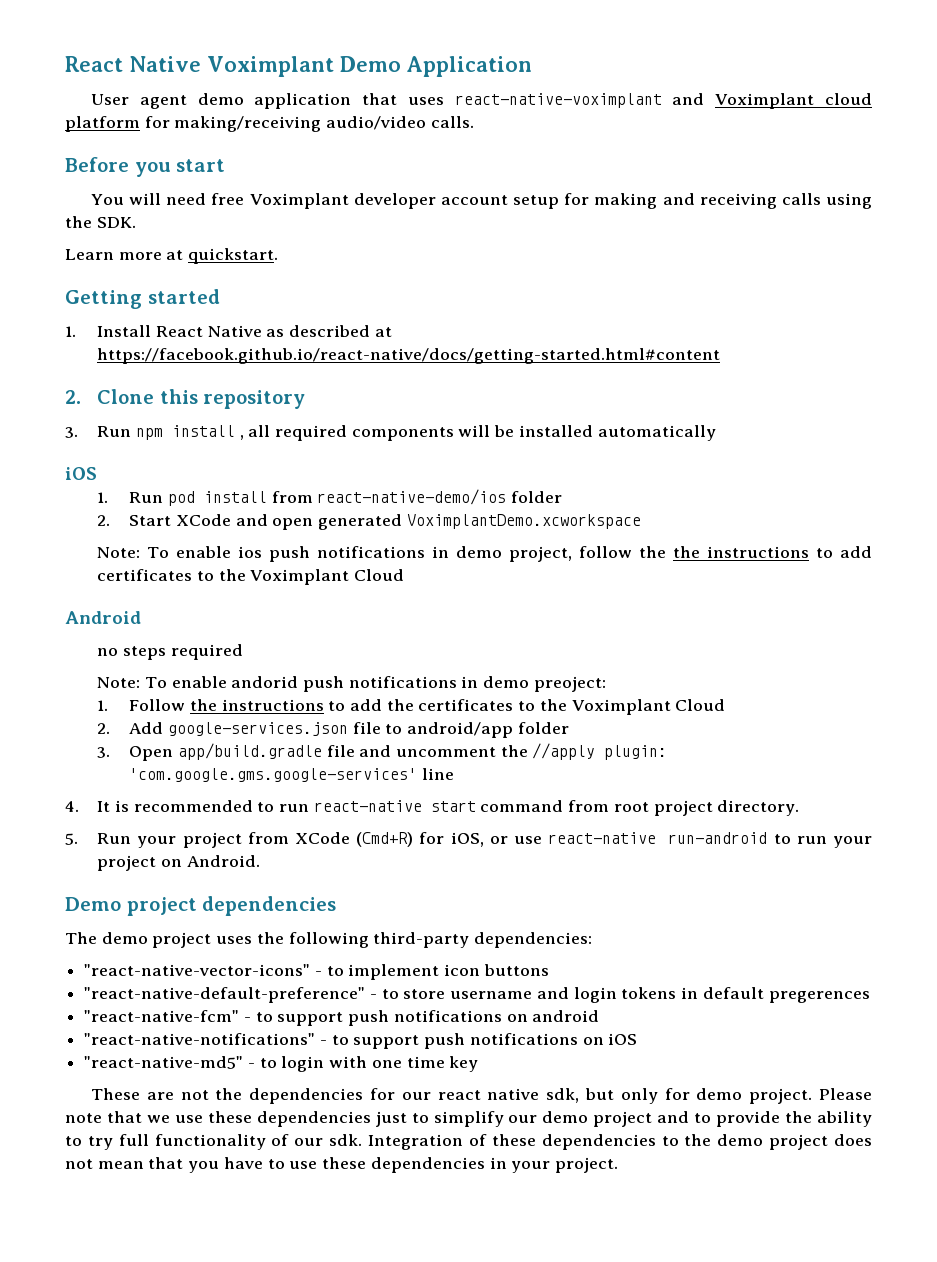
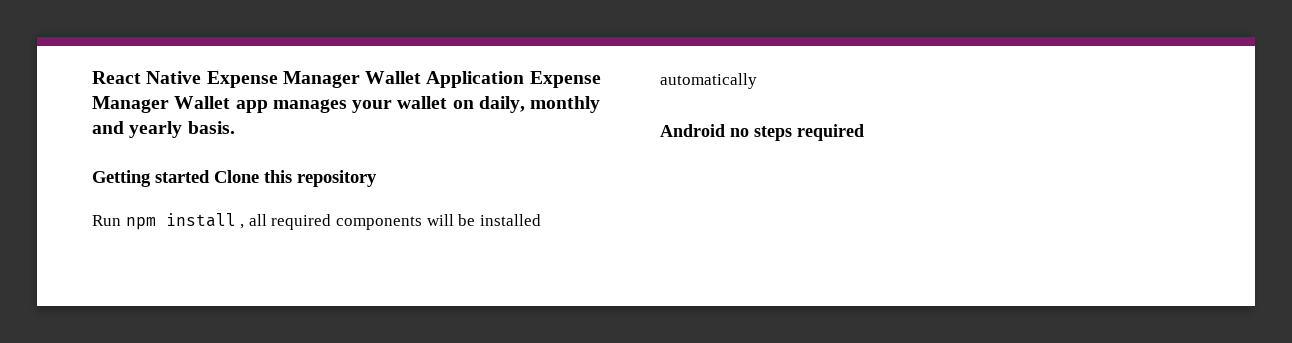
- React Native Voximplant Demo Application
- User agent demo application that uses react-native-voximplant and Voximplant cloud platform for making/receiving audio/video calls.
- Before you start
- You will need free Voximplant developer account setup for making and receiving calls using the SDK.
- Learn more at quickstart.
- Getting started
- 1. Install React Native as described at https://facebook.github.io/react-native/docs/getting-started.html#content
- 2. Clone this repository
+ React Native Expense Manager Wallet Application Expense Manager Wallet app manages your wallet on daily, monthly and yearly basis.
+ Getting started Clone this repository
- 3. Run npm install , all required components will be installed automatically
- iOS
- 1. Run pod install from react-native-demo/ios folder
- 2. Start XCode and open generated VoximplantDemo.xcworkspace
- Note: To enable ios push notifications in demo project, follow the the instructions to add certificates to the Voximplant Cloud
+ Run npm install , all required components will be installed automatically
- Android
- no steps required
+ Android no steps required
- Note: To enable andorid push notifications in demo preoject:
- 1. Follow the instructions to add the certificates to the Voximplant Cloud
- 2. Add google-services.json file to android/app folder
- 3. Open app/build.gradle file and uncomment the //apply plugin: 'com.google.gms.google-services' line
- 4. It is recommended to run react-native start command from root project directory.
- 5. Run your project from XCode (Cmd+R) for iOS, or use react-native run-android to run your project on Android.
- Demo project dependencies
- The demo project uses the following third-party dependencies:
- "react-native-vector-icons" - to implement icon buttons
- "react-native-default-preference" - to store username and login tokens in default pregerences
- "react-native-fcm" - to support push notifications on android
- "react-native-notifications" - to support push notifications on iOS
- "react-native-md5" - to login with one time key
- These are not the dependencies for our react native sdk, but only for demo project. Please note that we use these dependencies just to simplify our demo project and to provide the ability to try full functionality of our sdk. Integration of these dependencies to the demo project does not mean that you have to use these dependencies in your project.

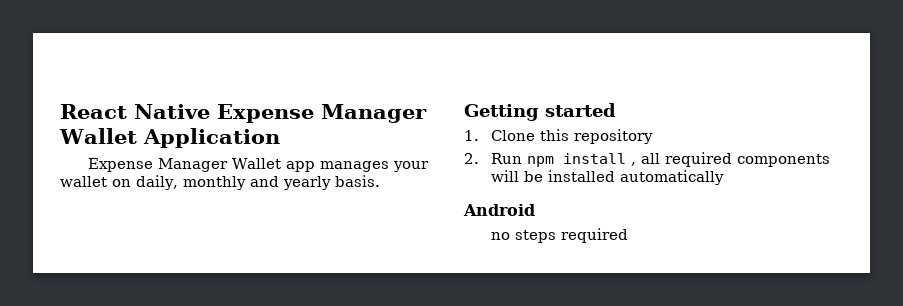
- React Native Expense Manager Wallet Application Expense Manager Wallet app manages your wallet on daily, monthly and yearly basis.
+ React Native Expense Manager Wallet Application
+ Expense Manager Wallet app manages your wallet on daily, monthly and yearly basis.
- Getting started Clone this repository
+ Getting started
+ 1. Clone this repository
- Run npm install , all required components will be installed automatically
+ 2. Run npm install , all required components will be installed automatically
- Android no steps required
+ Android
+ no steps required

